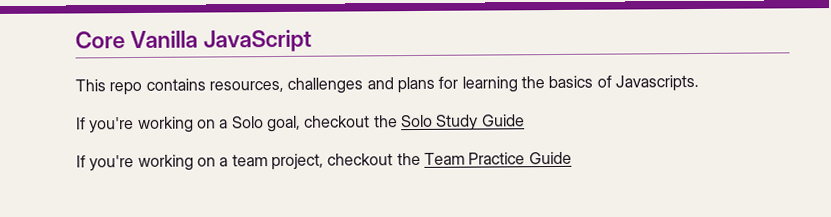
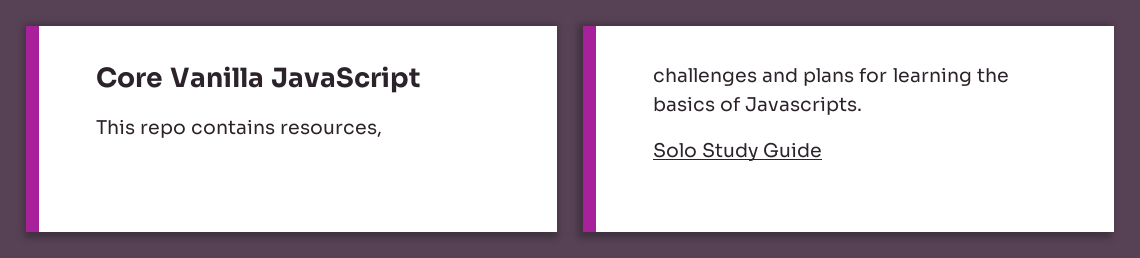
- If you're working on a Solo goal, checkout the Solo Study Guide
- If you're working on a team project, checkout the Team Practice Guide
+ Solo Study Guide

